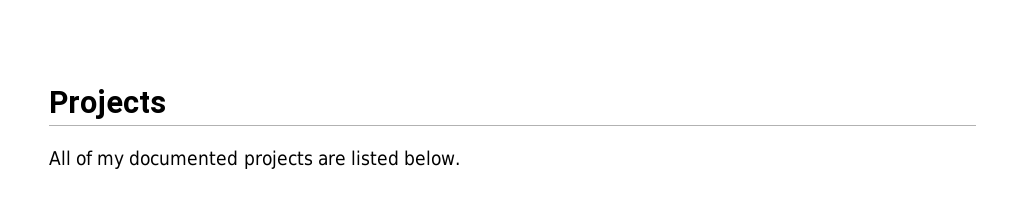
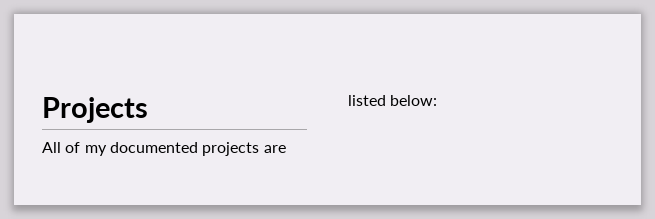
- All of my documented projects are listed below.
+ All of my documented projects are listed below:

